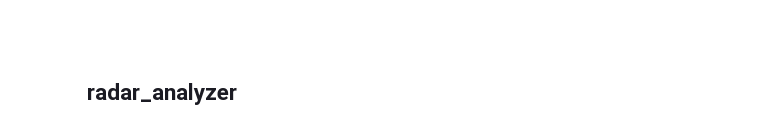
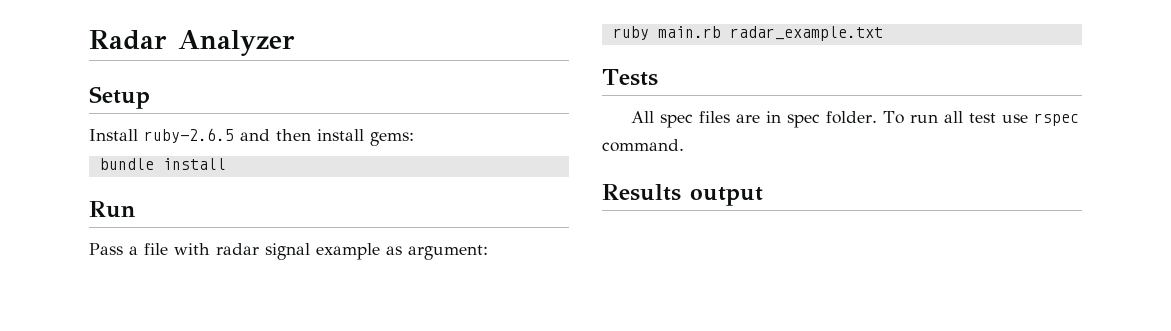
- radar_analyzer
+ Radar Analyzer
+ Setup
+ Install ruby-2.6.5 and then install gems:
+ bundle install
+ Run
+ Pass a file with radar signal example as argument:
+ ruby main.rb radar_example.txt
+ Tests
+ All spec files are in spec folder. To run all test use rspec command.
+ Results output

